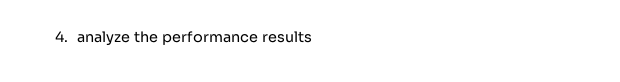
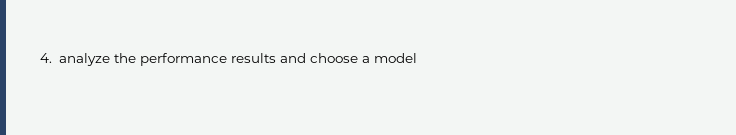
- 4. analyze the performance results
+ 4. analyze the performance results and choose a model

